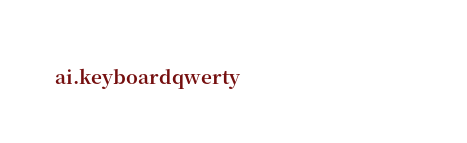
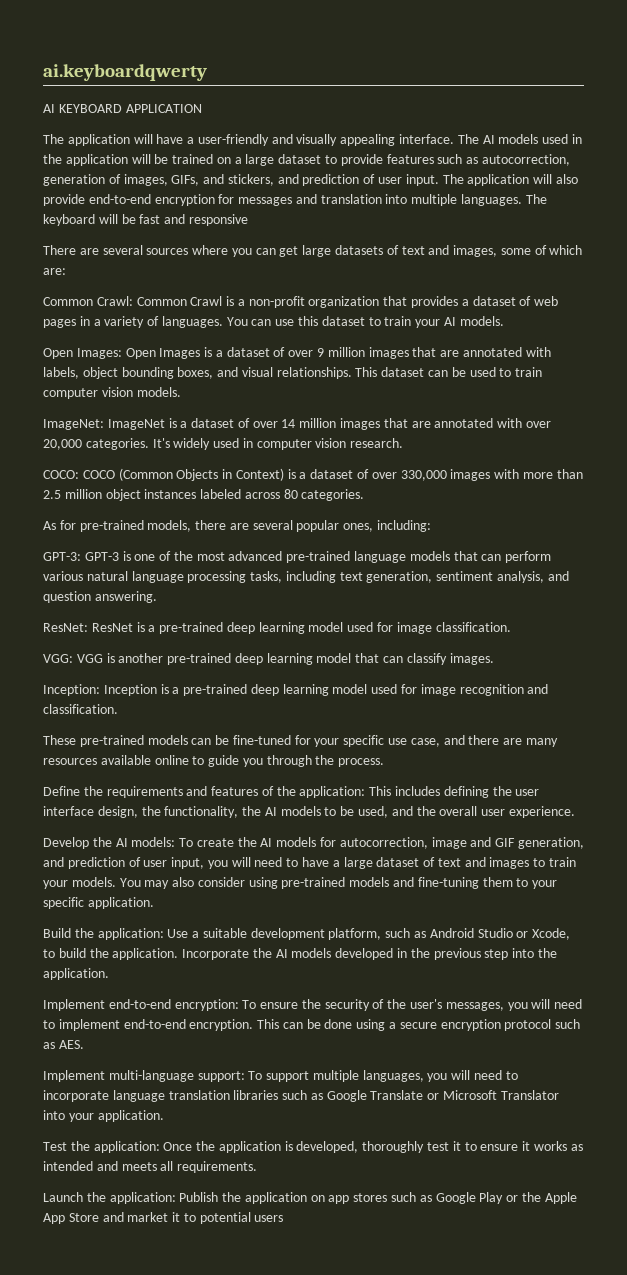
+ AI KEYBOARD APPLICATION
+ The application will have a user-friendly and visually appealing interface. The AI models used in the application will be trained on a large dataset to provide features such as autocorrection, generation of images, GIFs, and stickers, and prediction of user input. The application will also provide end-to-end encryption for messages and translation into multiple languages. The keyboard will be fast and responsive
+ There are several sources where you can get large datasets of text and images, some of which are:
+ Common Crawl: Common Crawl is a non-profit organization that provides a dataset of web pages in a variety of languages. You can use this dataset to train your AI models.
+ Open Images: Open Images is a dataset of over 9 million images that are annotated with labels, object bounding boxes, and visual relationships. This dataset can be used to train computer vision models.
+ ImageNet: ImageNet is a dataset of over 14 million images that are annotated with over 20,000 categories. It's widely used in computer vision research.
+ COCO: COCO (Common Objects in Context) is a dataset of over 330,000 images with more than 2.5 million object instances labeled across 80 categories.
+ As for pre-trained models, there are several popular ones, including:
+ GPT-3: GPT-3 is one of the most advanced pre-trained language models that can perform various natural language processing tasks, including text generation, sentiment analysis, and question answering.
+ ResNet: ResNet is a pre-trained deep learning model used for image classification.
+ VGG: VGG is another pre-trained deep learning model that can classify images.
+ Inception: Inception is a pre-trained deep learning model used for image recognition and classification.
+ These pre-trained models can be fine-tuned for your specific use case, and there are many resources available online to guide you through the process.
+ Define the requirements and features of the application: This includes defining the user interface design, the functionality, the AI models to be used, and the overall user experience.
+ Develop the AI models: To create the AI models for autocorrection, image and GIF generation, and prediction of user input, you will need to have a large dataset of text and images to train your models. You may also consider using pre-trained models and fine-tuning them to your specific application.
+ Build the application: Use a suitable development platform, such as Android Studio or Xcode, to build the application. Incorporate the AI models developed in the previous step into the application.
+ Implement end-to-end encryption: To ensure the security of the user's messages, you will need to implement end-to-end encryption. This can be done using a secure encryption protocol such as AES.
+ Implement multi-language support: To support multiple languages, you will need to incorporate language translation libraries such as Google Translate or Microsoft Translator into your application.
+ Test the application: Once the application is developed, thoroughly test it to ensure it works as intended and meets all requirements.
+ Launch the application: Publish the application on app stores such as Google Play or the Apple App Store and market it to potential users

